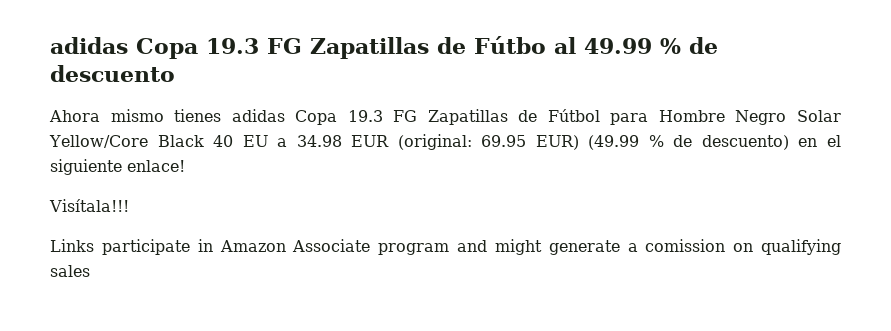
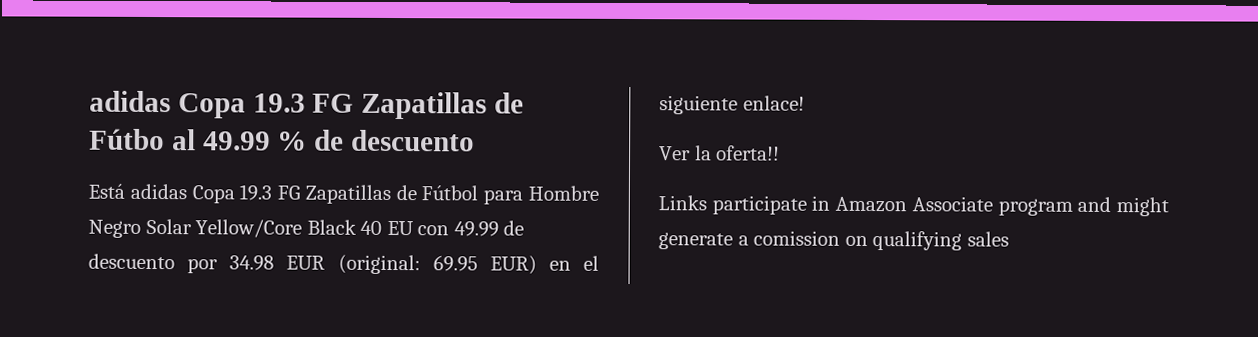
- Ahora mismo tienes adidas Copa 19.3 FG Zapatillas de Fútbol para Hombre Negro Solar Yellow/Core Black 40 EU a 34.98 EUR (original: 69.95 EUR) (49.99 % de descuento) en el siguiente enlace!
+ Está adidas Copa 19.3 FG Zapatillas de Fútbol para Hombre Negro Solar Yellow/Core Black 40 EU con 49.99 de descuento por 34.98 EUR (original: 69.95 EUR) en el siguiente enlace!
- Visítala!!!
+ Ver la oferta!!

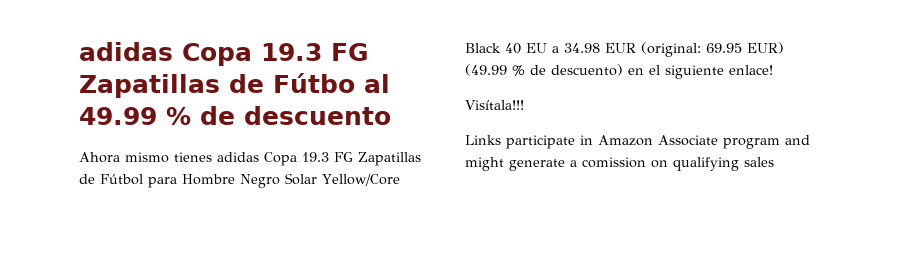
- Está adidas Copa 19.3 FG Zapatillas de Fútbol para Hombre Negro Solar Yellow/Core Black 40 EU con 49.99 de descuento por 34.98 EUR (original: 69.95 EUR) en el siguiente enlace!
+ Ahora mismo tienes adidas Copa 19.3 FG Zapatillas de Fútbol para Hombre Negro Solar Yellow/Core Black 40 EU a 34.98 EUR (original: 69.95 EUR) (49.99 % de descuento) en el siguiente enlace!
- Ver la oferta!!
+ Visítala!!!

